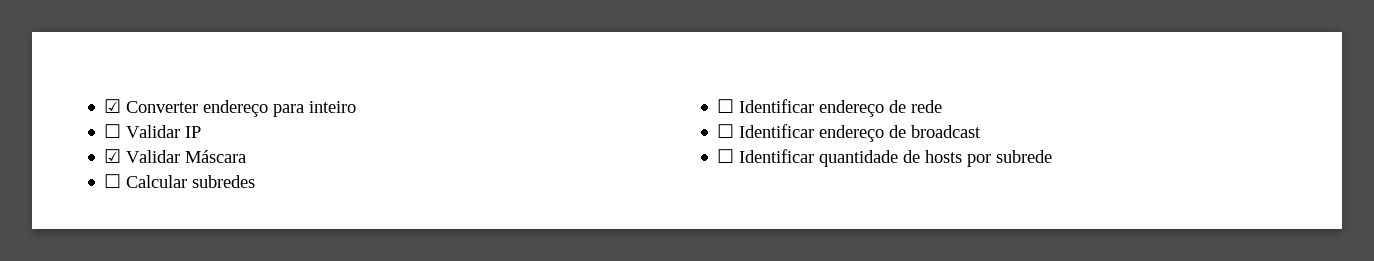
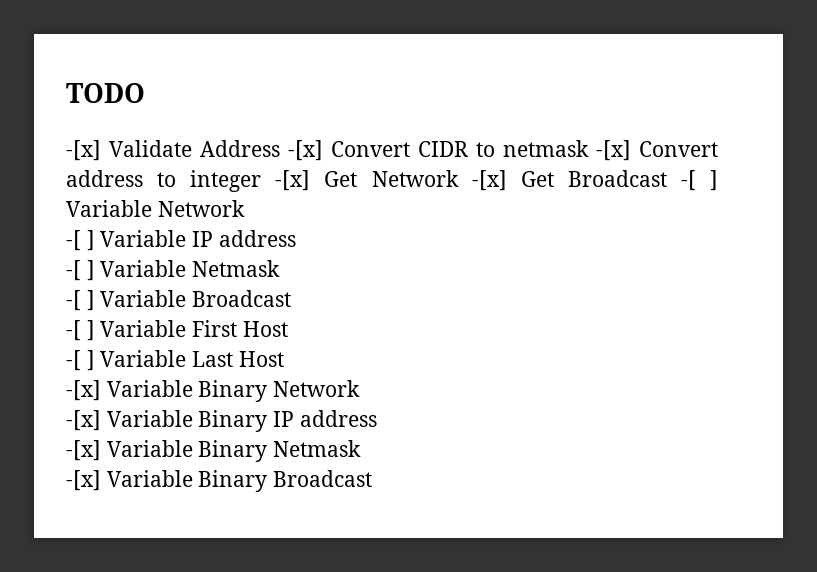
- ☑ Converter endereço para inteiro
- ☐ Validar IP
- ☑ Validar Máscara
- ☐ Calcular subredes
- ☐ Identificar endereço de rede
- ☐ Identificar endereço de broadcast
- ☐ Identificar quantidade de hosts por subrede
+ TODO
+ -[x] Validate Address -[x] Convert CIDR to netmask -[x] Convert address to integer -[x] Get Network -[x] Get Broadcast -[ ] Variable Network
+ -[ ] Variable IP address
+ -[ ] Variable Netmask
+ -[ ] Variable Broadcast
+ -[ ] Variable First Host
+ -[ ] Variable Last Host
+ -[x] Variable Binary Network
+ -[x] Variable Binary IP address
+ -[x] Variable Binary Netmask
+ -[x] Variable Binary Broadcast

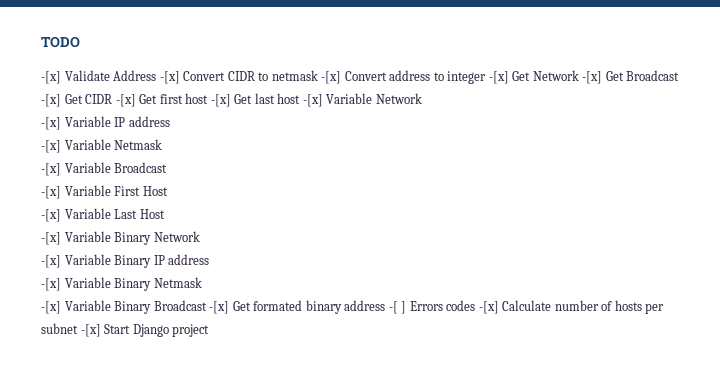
- -[x] Validate Address -[x] Convert CIDR to netmask -[x] Convert address to integer -[x] Get Network -[x] Get Broadcast -[ ] Variable Network
+ -[x] Validate Address -[x] Convert CIDR to netmask -[x] Convert address to integer -[x] Get Network -[x] Get Broadcast -[x] Get CIDR -[x] Get first host -[x] Get last host -[x] Variable Network
- -[ ] Variable IP address
+ -[x] Variable IP address
- -[ ] Variable Netmask
+ -[x] Variable Netmask
- -[ ] Variable Broadcast
+ -[x] Variable Broadcast
- -[ ] Variable First Host
+ -[x] Variable First Host
- -[ ] Variable Last Host
+ -[x] Variable Last Host
- -[x] Variable Binary Broadcast
+ -[x] Variable Binary Broadcast -[x] Get formated binary address -[ ] Errors codes -[x] Calculate number of hosts per subnet -[x] Start Django project

